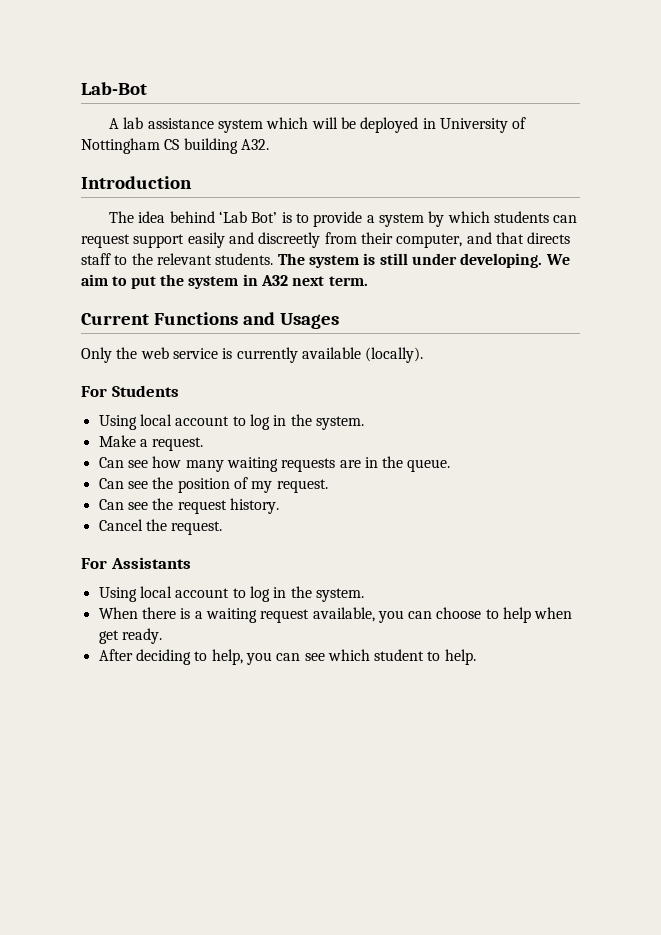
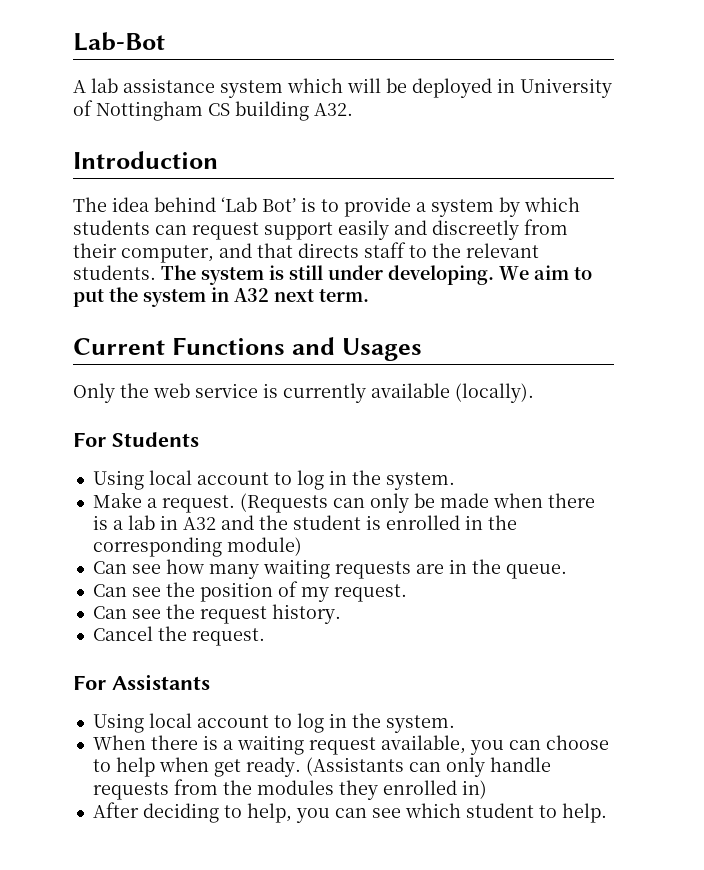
+ (Requests can only be made when there is a lab in A32 and the student is enrolled in the corresponding module)
+ (Assistants can only handle requests from the modules they enrolled in)

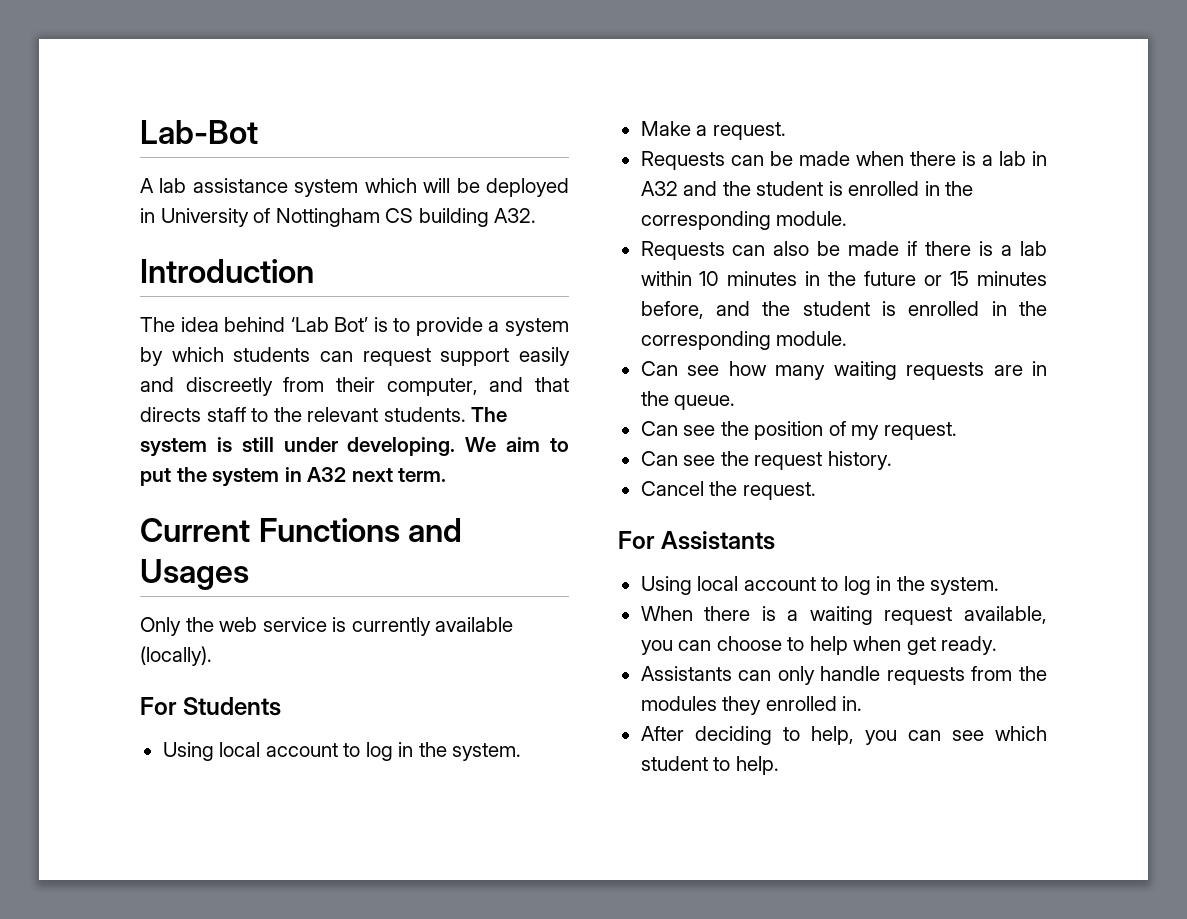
- Make a request. (Requests can only be made when there is a lab in A32 and the student is enrolled in the corresponding module)
+ Make a request.
+ Requests can be made when there is a lab in A32 and the student is enrolled in the corresponding module.
+ Requests can also be made if there is a lab within 10 minutes in the future or 15 minutes before, and the student is enrolled in the corresponding module.
- When there is a waiting request available, you can choose to help when get ready. (Assistants can only handle requests from the modules they enrolled in)
+ When there is a waiting request available, you can choose to help when get ready.
+ Assistants can only handle requests from the modules they enrolled in.

